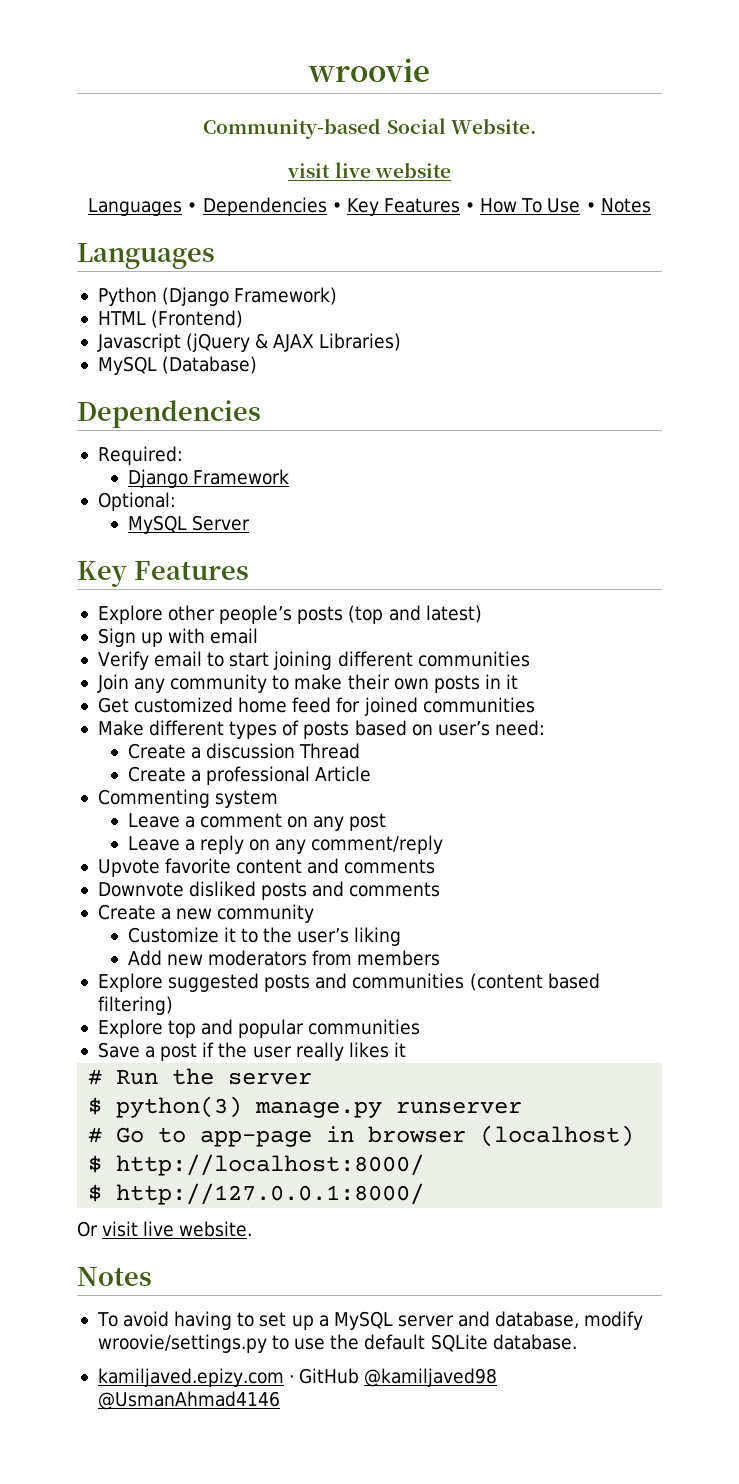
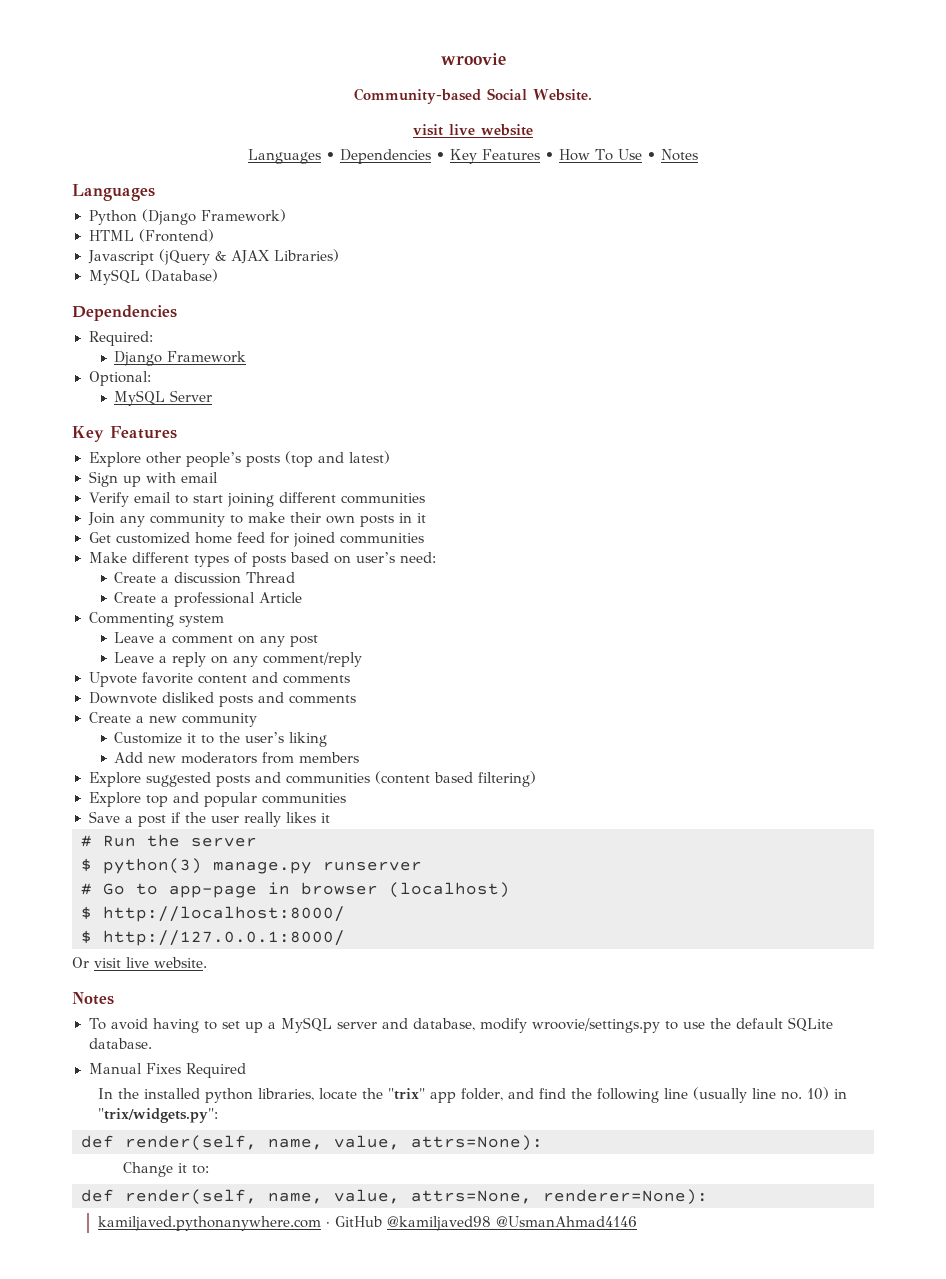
- kamiljaved.epizy.com · GitHub @kamiljaved98 @UsmanAhmad4146
+ Manual Fixes Required
+ In the installed python libraries, locate the "trix" app folder, and find the following line (usually line no. 10) in "trix/widgets.py":
+ def render(self, name, value, attrs=None):
+ Change it to:
+ def render(self, name, value, attrs=None, renderer=None):
+ kamiljaved.pythonanywhere.com · GitHub @kamiljaved98 @UsmanAhmad4146

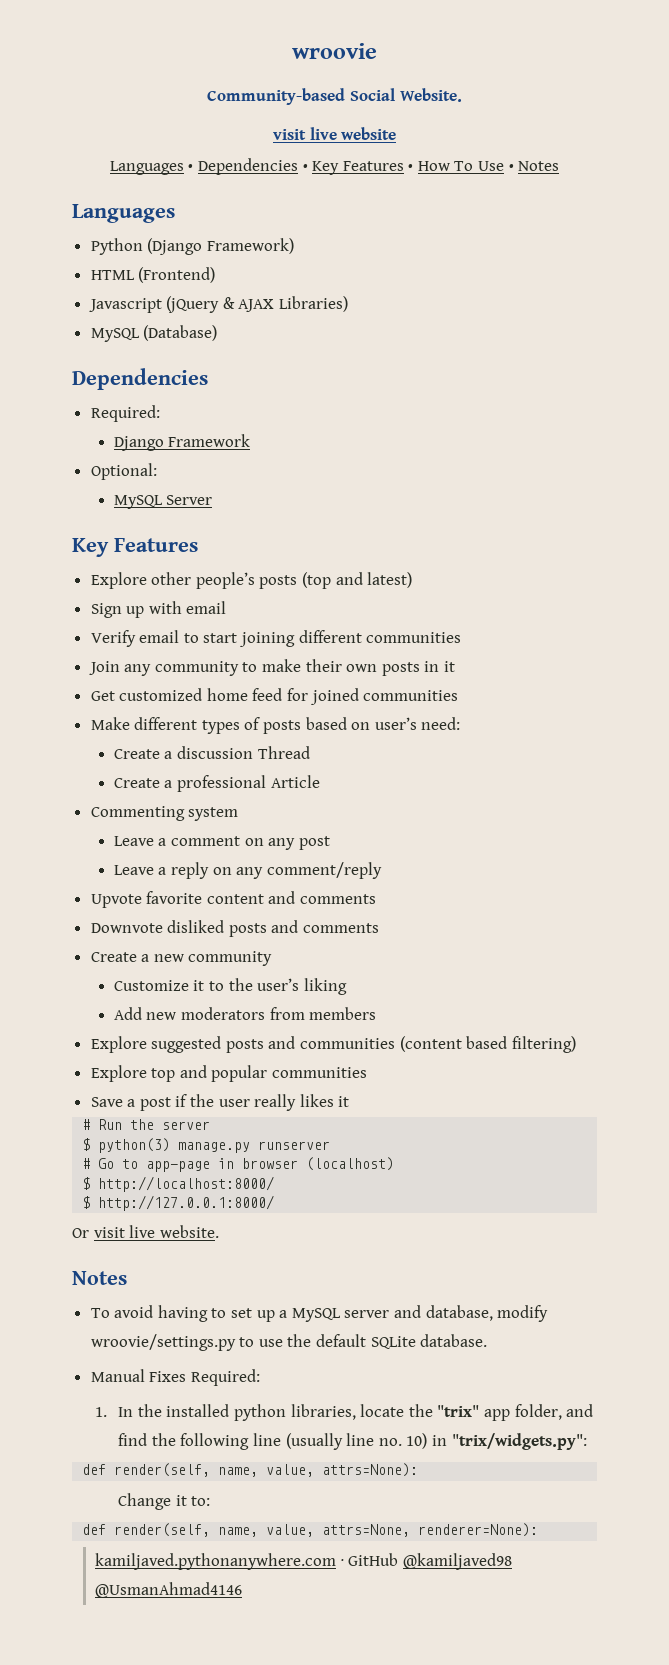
- Manual Fixes Required
- In the installed python libraries, locate the "trix" app folder, and find the following line (usually line no. 10) in "trix/widgets.py":
+ Manual Fixes Required:
+ 1. In the installed python libraries, locate the "trix" app folder, and find the following line (usually line no. 10) in "trix/widgets.py":

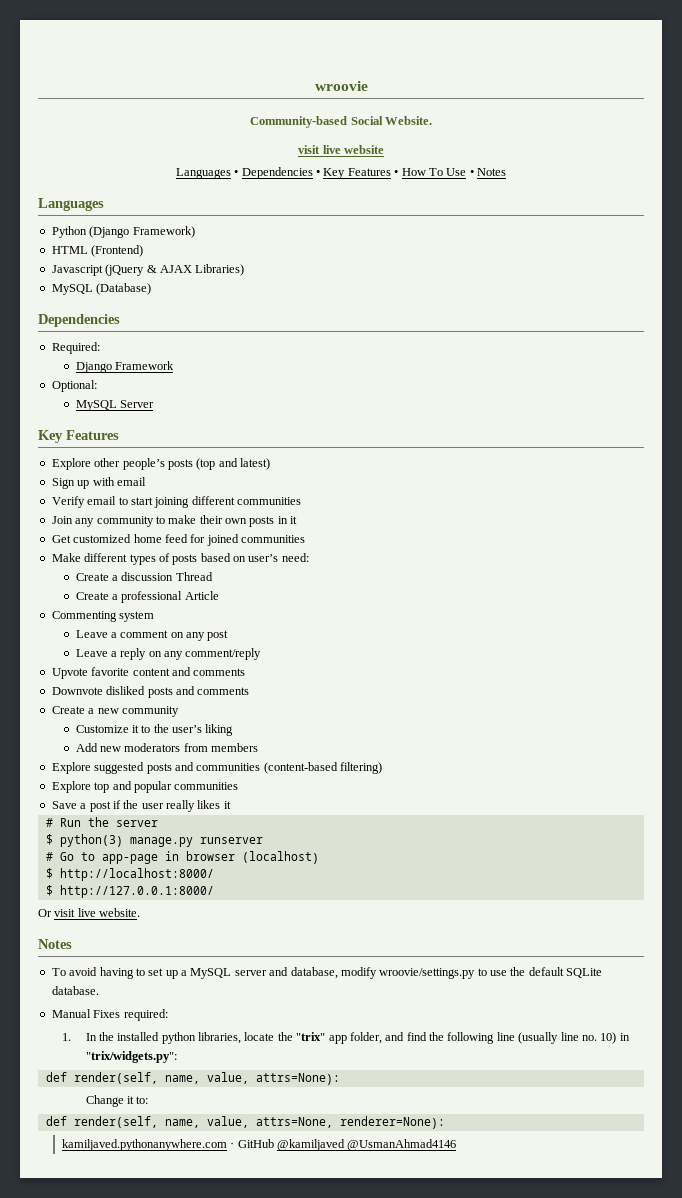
- Explore suggested posts and communities (content based filtering)
+ Explore suggested posts and communities (content-based filtering)
- Manual Fixes Required:
+ Manual Fixes required:
- kamiljaved.pythonanywhere.com · GitHub @kamiljaved98 @UsmanAhmad4146
+ kamiljaved.pythonanywhere.com · GitHub @kamiljaved @UsmanAhmad4146

